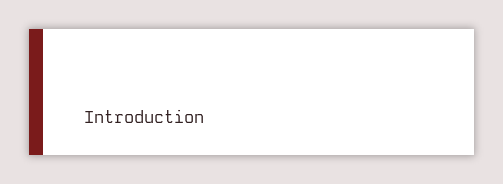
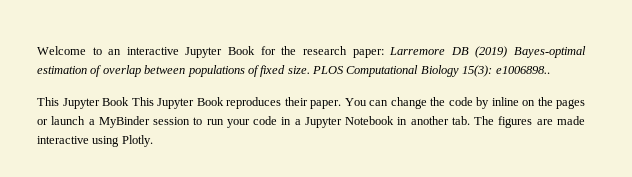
- Introduction
+ Welcome to an interactive Jupyter Book for the research paper: Larremore DB (2019) Bayes-optimal estimation of overlap between populations of fixed size. PLOS Computational Biology 15(3): e1006898..
+ This Jupyter Book This Jupyter Book reproduces their paper. You can change the code by inline on the pages or launch a MyBinder session to run your code in a Jupyter Notebook in another tab. The figures are made interactive using Plotly.

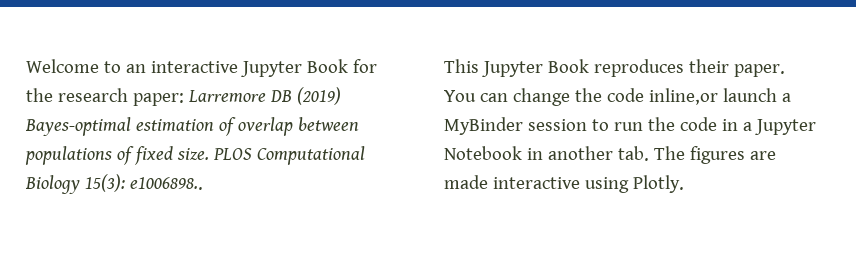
- This Jupyter Book This Jupyter Book reproduces their paper.
+ This Jupyter Book reproduces their paper.
- You can change the code by inline on the pages or launch a MyBinder session to run your code in a Jupyter Notebook in another tab. The figures are made interactive using Plotly.
+ You can change the code inline,or launch a MyBinder session to run the code in a Jupyter Notebook in another tab. The figures are made interactive using Plotly.

